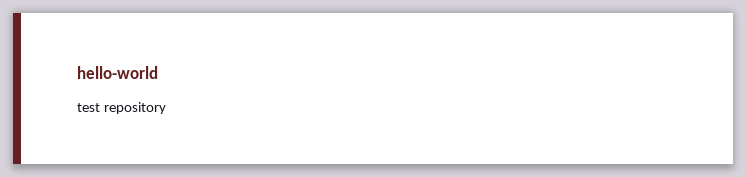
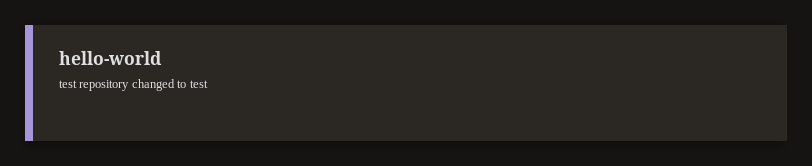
- test repository
+ test repository changed to test

